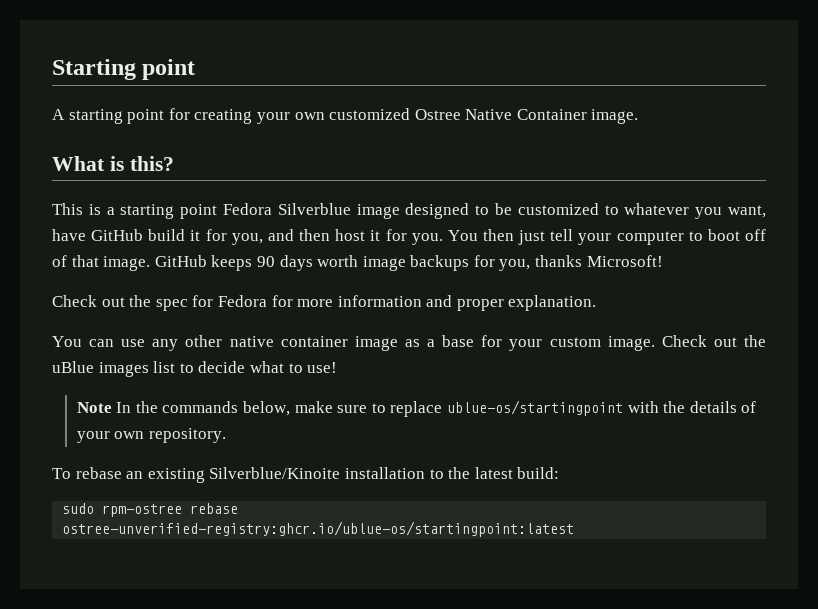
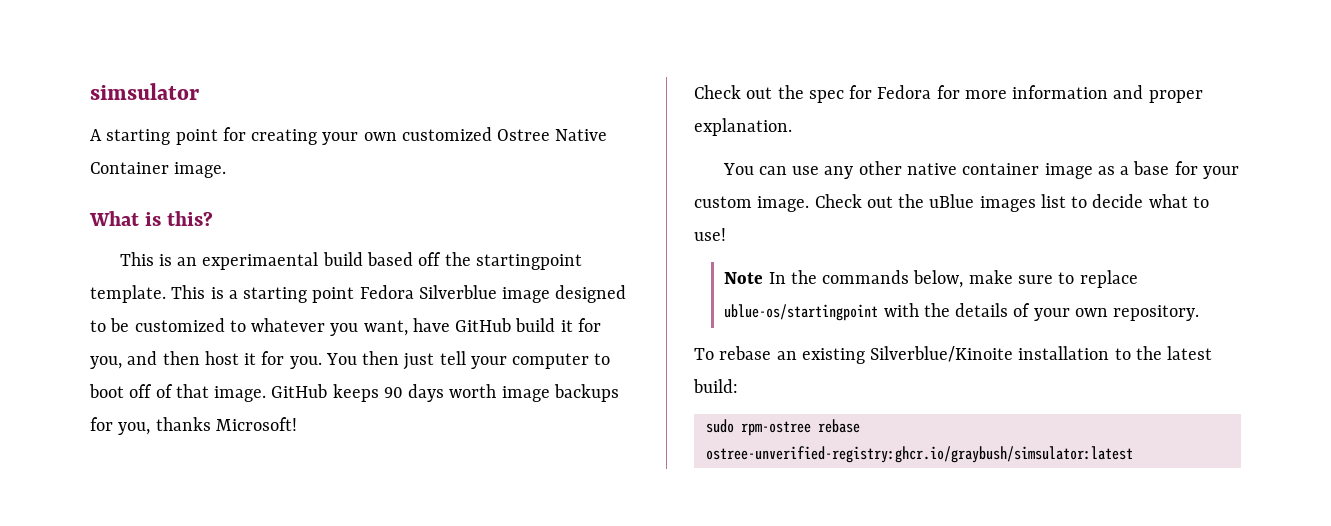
- Starting point
+ simsulator
- This is a starting point Fedora Silverblue image designed to be customized to whatever you want, have GitHub build it for you, and then host it for you.
+ This is an experimaental build based off the startingpoint template. This is a starting point Fedora Silverblue image designed to be customized to whatever you want, have GitHub build it for you, and then host it for you.
- sudo rpm-ostree rebase ostree-unverified-registry:ghcr.io/ublue-os/startingpoint:latest
+ sudo rpm-ostree rebase ostree-unverified-registry:ghcr.io/graybush/simsulator:latest

